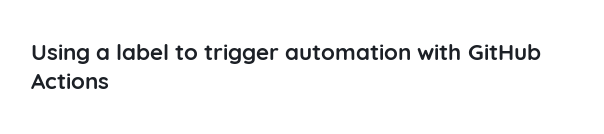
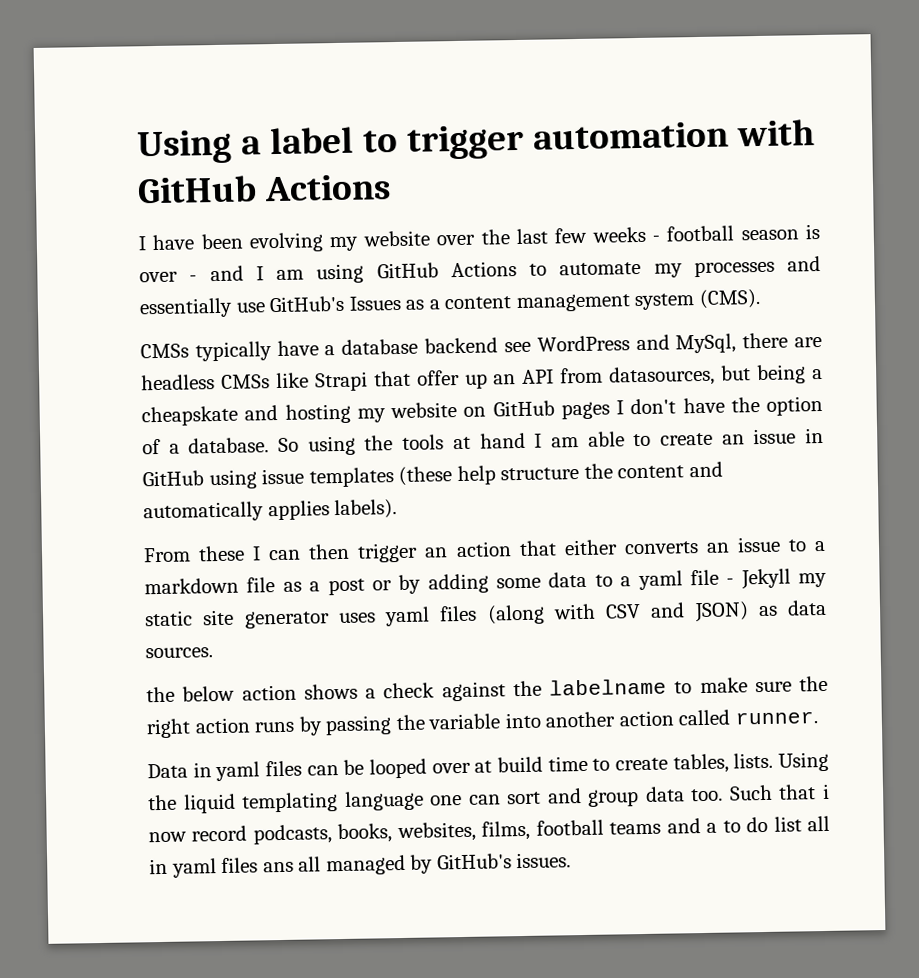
+ I have been evolving my website over the last few weeks - football season is over - and I am using GitHub Actions to automate my processes and essentially use GitHub's Issues as a content management system (CMS).
+ CMSs typically have a database backend see WordPress and MySql, there are headless CMSs like Strapi that offer up an API from datasources, but being a cheapskate and hosting my website on GitHub pages I don't have the option of a database. So using the tools at hand I am able to create an issue in GitHub using issue templates (these help structure the content and automatically applies labels).
+ From these I can then trigger an action that either converts an issue to a markdown file as a post or by adding some data to a yaml file - Jekyll my static site generator uses yaml files (along with CSV and JSON) as data sources.
+ the below action shows a check against the labelname to make sure the right action runs by passing the variable into another action called runner.
+ Data in yaml files can be looped over at build time to create tables, lists. Using the liquid templating language one can sort and group data too. Such that i now record podcasts, books, websites, films, football teams and a to do list all in yaml files ans all managed by GitHub's issues.

